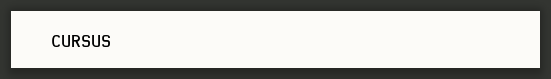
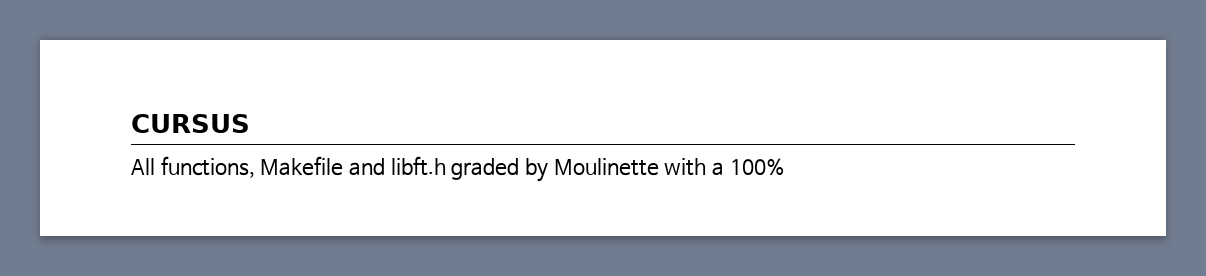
+ All functions, Makefile and libft.h graded by Moulinette with a 100%

